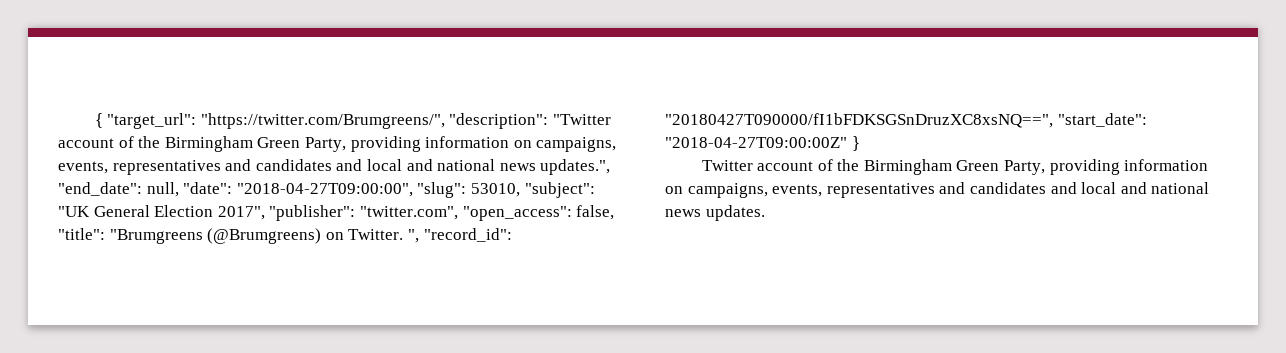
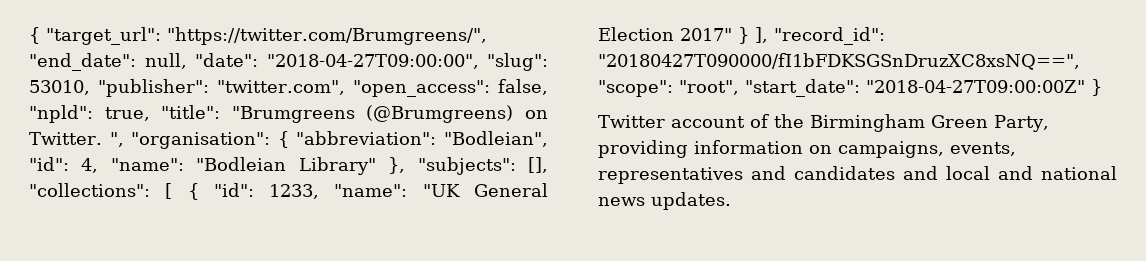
- { "target_url": "https://twitter.com/Brumgreens/", "description": "Twitter account of the Birmingham Green Party, providing information on campaigns, events, representatives and candidates and local and national news updates.", "end_date": null, "date": "2018-04-27T09:00:00", "slug": 53010, "subject": "UK General Election 2017", "publisher": "twitter.com", "open_access": false, "title": "Brumgreens (@Brumgreens) on Twitter.
+ { "target_url": "https://twitter.com/Brumgreens/", "end_date": null, "date": "2018-04-27T09:00:00", "slug": 53010, "publisher": "twitter.com", "open_access": false, "npld": true, "title": "Brumgreens (@Brumgreens) on Twitter.
- ", "record_id": "20180427T090000/fI1bFDKSGSnDruzXC8xsNQ==", "start_date": "2018-04-27T09:00:00Z" }
+ ", "organisation": { "abbreviation": "Bodleian", "id": 4, "name": "Bodleian Library" }, "subjects": [], "collections": [ { "id": 1233, "name": "UK General Election 2017" } ], "record_id": "20180427T090000/fI1bFDKSGSnDruzXC8xsNQ==", "scope": "root", "start_date": "2018-04-27T09:00:00Z" }

